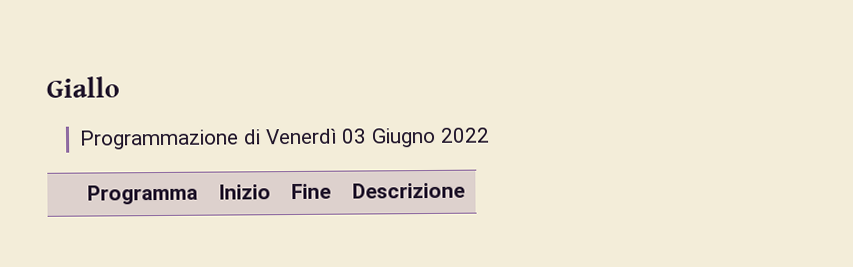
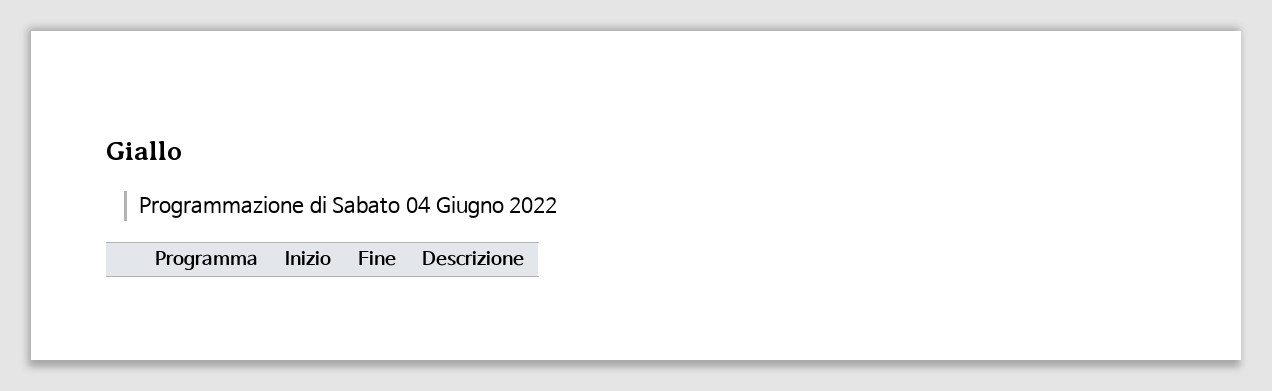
- Programmazione di Venerdì 03 Giugno 2022
+ Programmazione di Sabato 04 Giugno 2022

